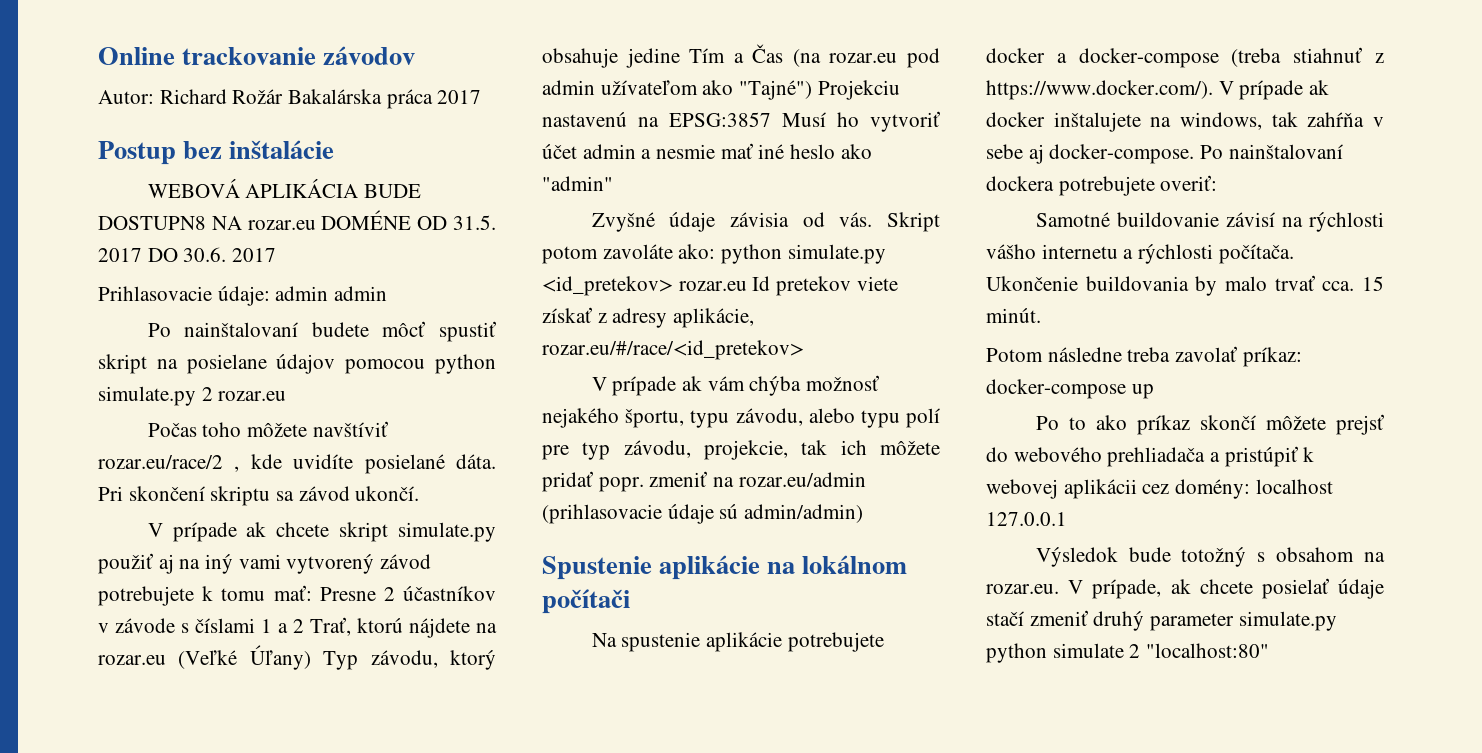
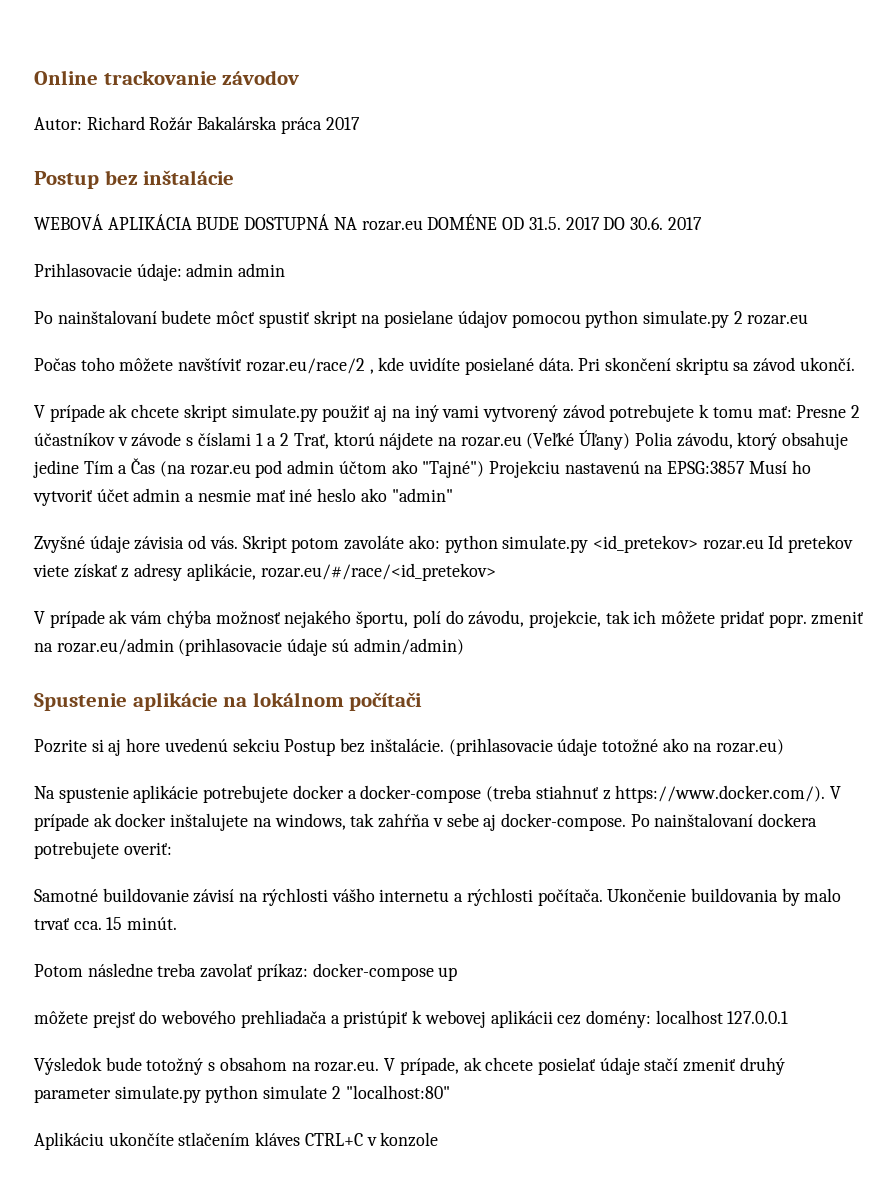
- WEBOVÁ APLIKÁCIA BUDE DOSTUPN8 NA rozar.eu DOMÉNE OD 31.5. 2017 DO 30.6. 2017
+ WEBOVÁ APLIKÁCIA BUDE DOSTUPNÁ NA rozar.eu DOMÉNE OD 31.5. 2017 DO 30.6. 2017
- Presne 2 účastníkov v závode s číslami 1 a 2 Trať, ktorú nájdete na rozar.eu (Veľké Úľany) Typ závodu, ktorý obsahuje jedine Tím a Čas (na rozar.eu pod admin užívateľom ako "Tajné") Projekciu nastavenú na EPSG:3857 Musí ho vytvoriť účet admin a nesmie mať iné heslo ako "admin"
+ Presne 2 účastníkov v závode s číslami 1 a 2 Trať, ktorú nájdete na rozar.eu (Veľké Úľany) Polia závodu, ktorý obsahuje jedine Tím a Čas (na rozar.eu pod admin účtom ako "Tajné") Projekciu nastavenú na EPSG:3857 Musí ho vytvoriť účet admin a nesmie mať iné heslo ako "admin"
- V prípade ak vám chýba možnosť nejakého športu, typu závodu, alebo typu polí pre typ závodu, projekcie, tak ich môžete pridať popr. zmeniť na rozar.eu/admin (prihlasovacie údaje sú admin/admin)
+ V prípade ak vám chýba možnosť nejakého športu, polí do závodu, projekcie, tak ich môžete pridať popr. zmeniť na rozar.eu/admin (prihlasovacie údaje sú admin/admin)
+ Pozrite si aj hore uvedenú sekciu Postup bez inštalácie. (prihlasovacie údaje totožné ako na rozar.eu)
- Po to ako príkaz skončí môžete prejsť do webového prehliadača a pristúpiť k webovej aplikácii cez domény: localhost 127.0.0.1
+ môžete prejsť do webového prehliadača a pristúpiť k webovej aplikácii cez domény: localhost 127.0.0.1
+ Aplikáciu ukončíte stlačením kláves CTRL+C v konzole

